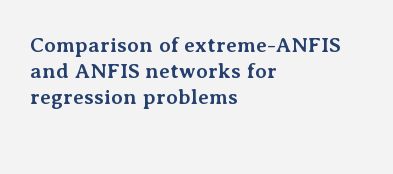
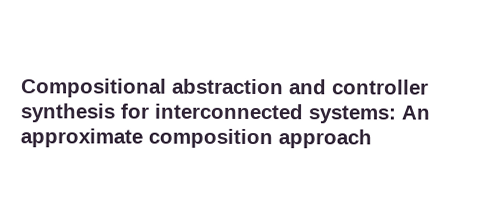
- Comparison of extreme-ANFIS and ANFIS networks for regression problems
+ Compositional abstraction and controller synthesis for interconnected systems: An approximate composition approach

